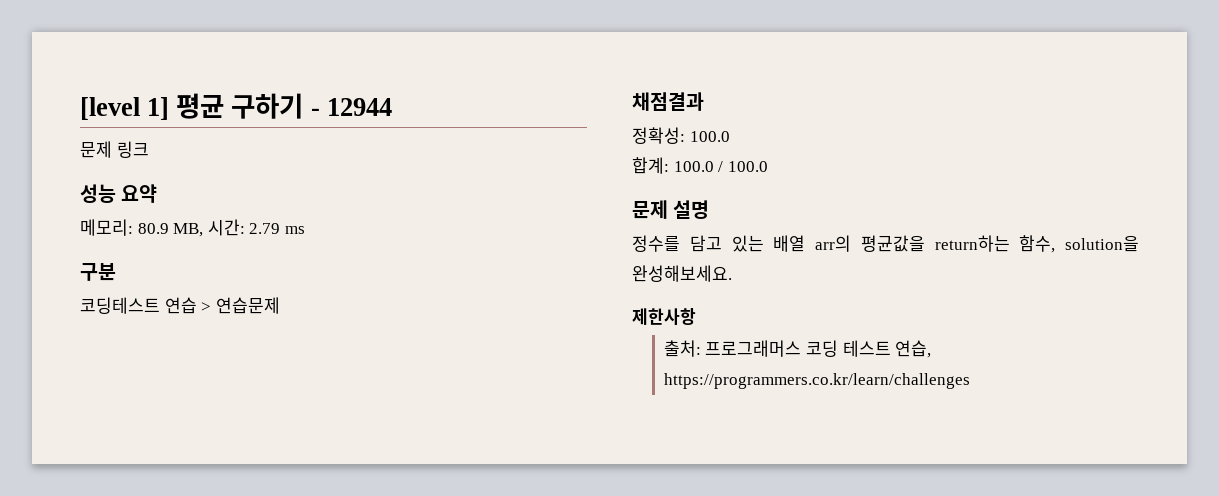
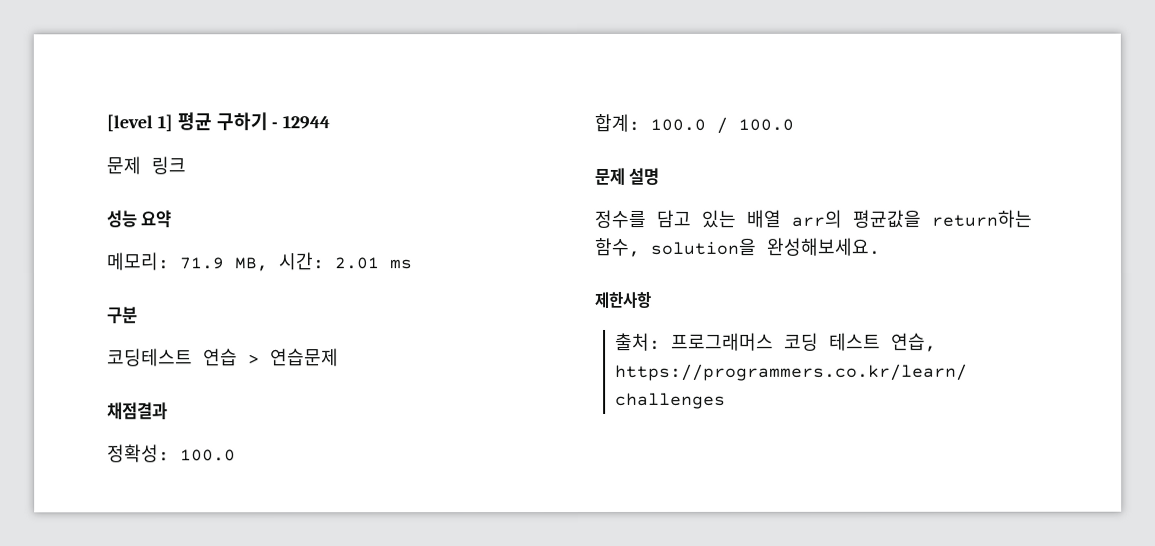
- 메모리: 80.9 MB, 시간: 2.79 ms
+ 메모리: 71.9 MB, 시간: 2.01 ms

